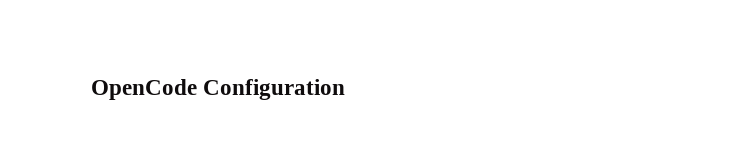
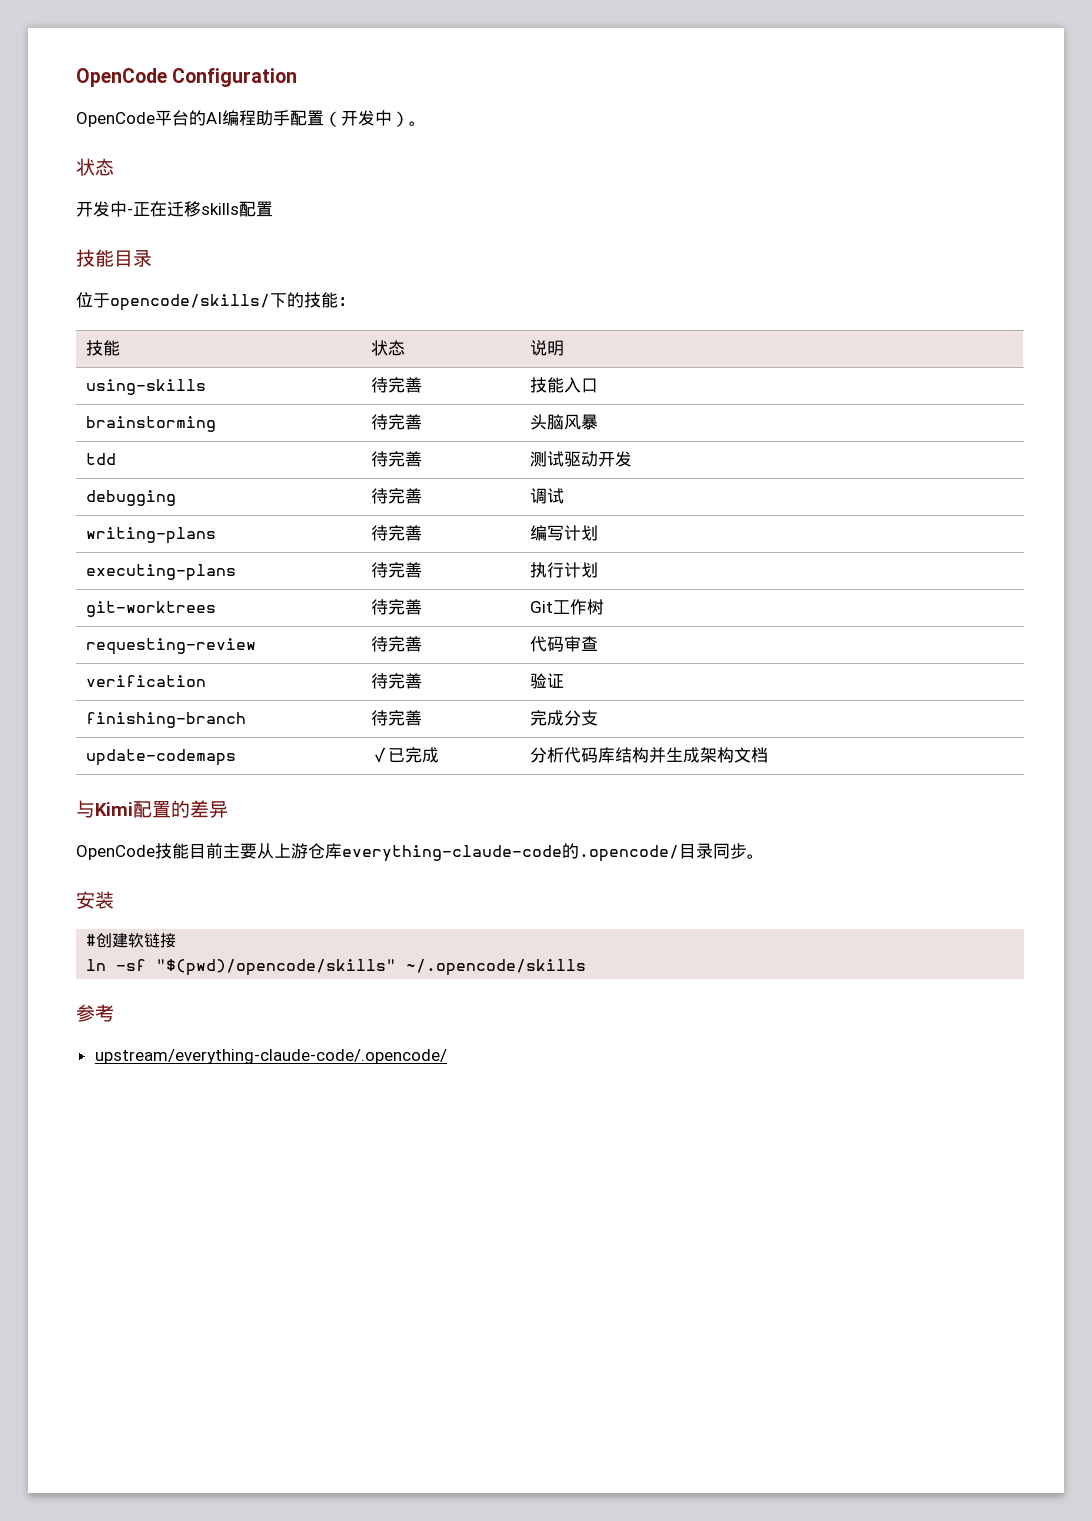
+ OpenCode平台的AI编程助手配置（开发中）。
+ 状态
+ 开发中-正在迁移skills配置
+ 技能目录
+ 位于opencode/skills/下的技能：
+ 技能 | 状态 | 说明
+ using-skills | 待完善 | 技能入口
+ brainstorming | 待完善 | 头脑风暴
+ tdd | 待完善 | 测试驱动开发
+ debugging | 待完善 | 调试
+ writing-plans | 待完善 | 编写计划
+ executing-plans | 待完善 | 执行计划
+ git-worktrees | 待完善 | Git工作树
+ requesting-review | 待完善 | 代码审查
+ verification | 待完善 | 验证
+ finishing-branch | 待完善 | 完成分支
+ update-codemaps | ✓已完成 | 分析代码库结构并生成架构文档
+ 与Kimi配置的差异
+ OpenCode技能目前主要从上游仓库everything-claude-code的.opencode/目录同步。
+ 安装
+ #创建软链接
+ ln -sf "$(pwd)/opencode/skills" ~/.opencode/skills
+ 参考
+ upstream/everything-claude-code/.opencode/

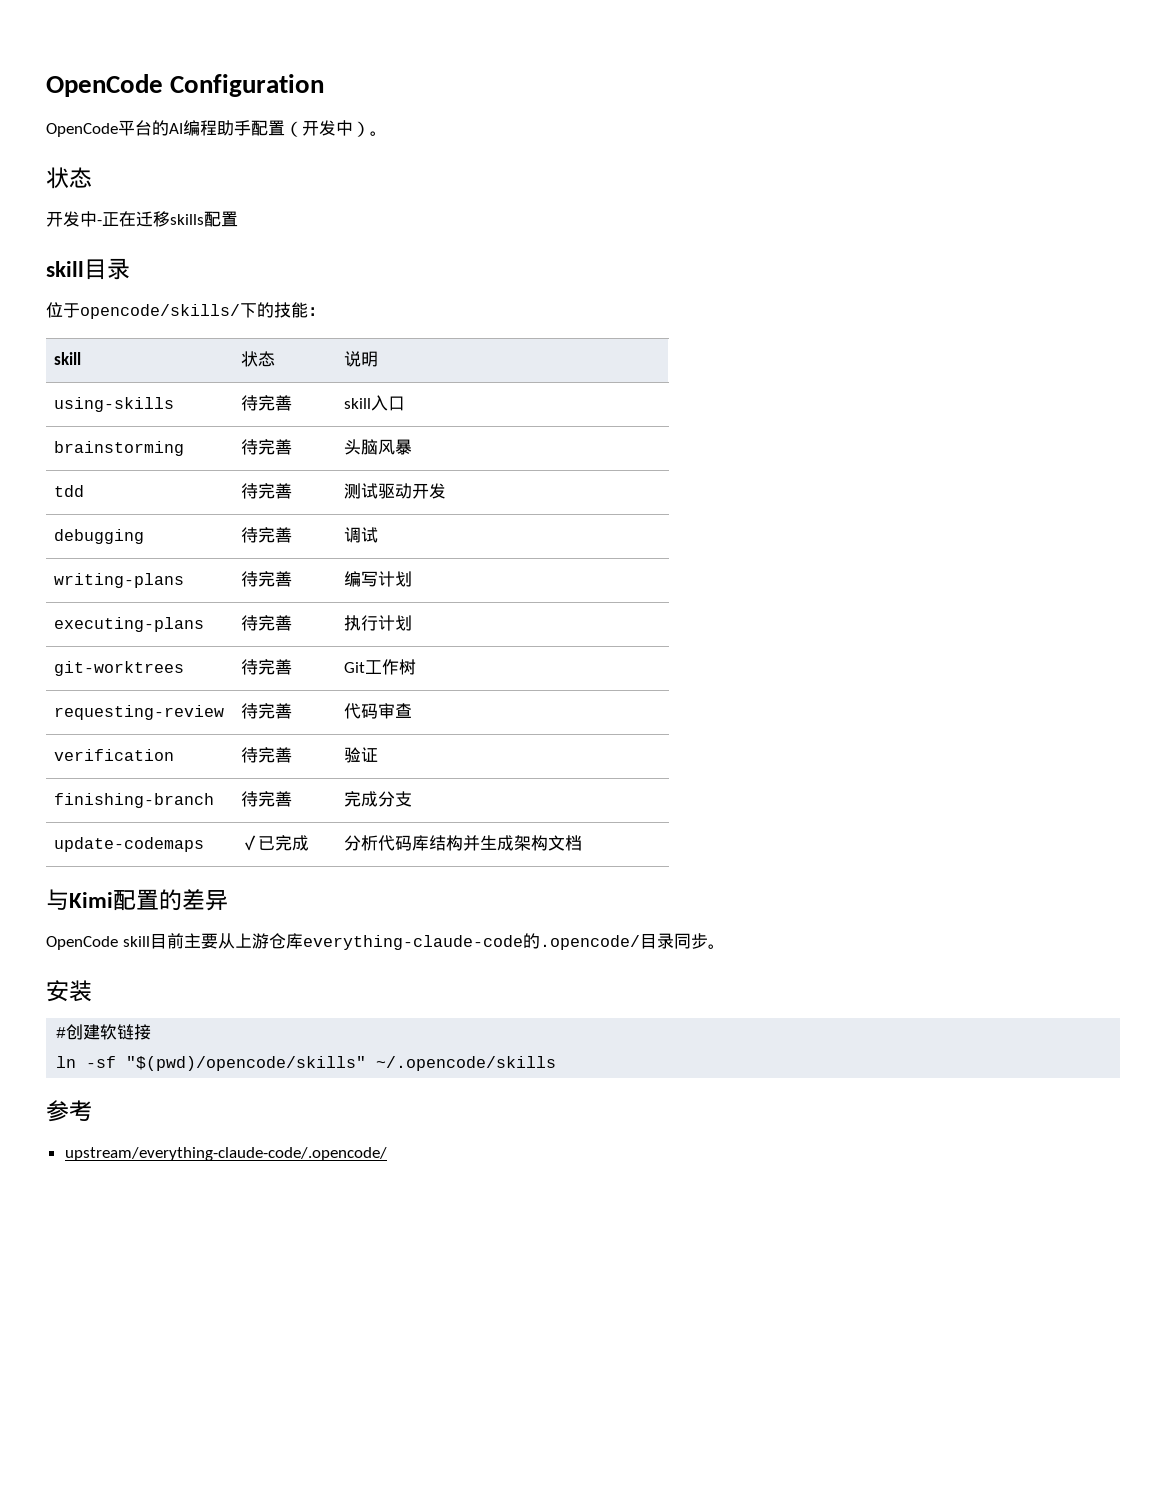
- 技能目录
+ skill目录
- 技能 | 状态 | 说明
+ skill | 状态 | 说明
- using-skills | 待完善 | 技能入口
+ using-skills | 待完善 | skill入口
- OpenCode技能目前主要从上游仓库everything-claude-code的.opencode/目录同步。
+ OpenCode skill目前主要从上游仓库everything-claude-code的.opencode/目录同步。

